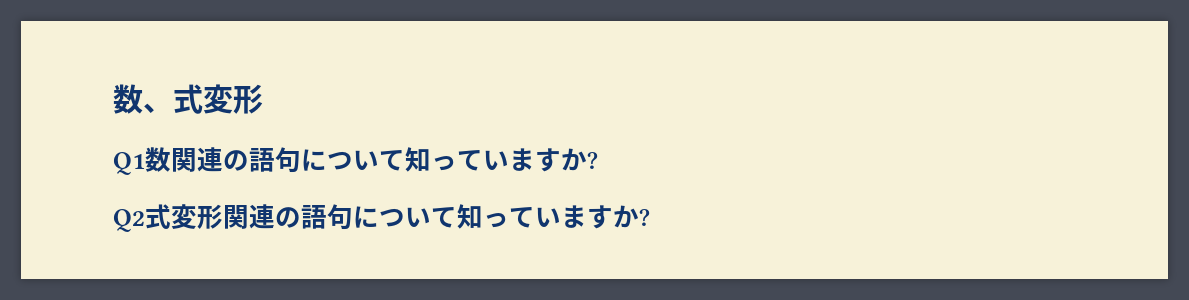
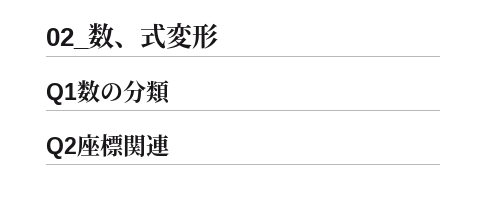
- 数、式変形
+ 02_数、式変形
- Q1数関連の語句について知っていますか?
- Q2式変形関連の語句について知っていますか?
+ Q1数の分類
+ Q2座標関連

